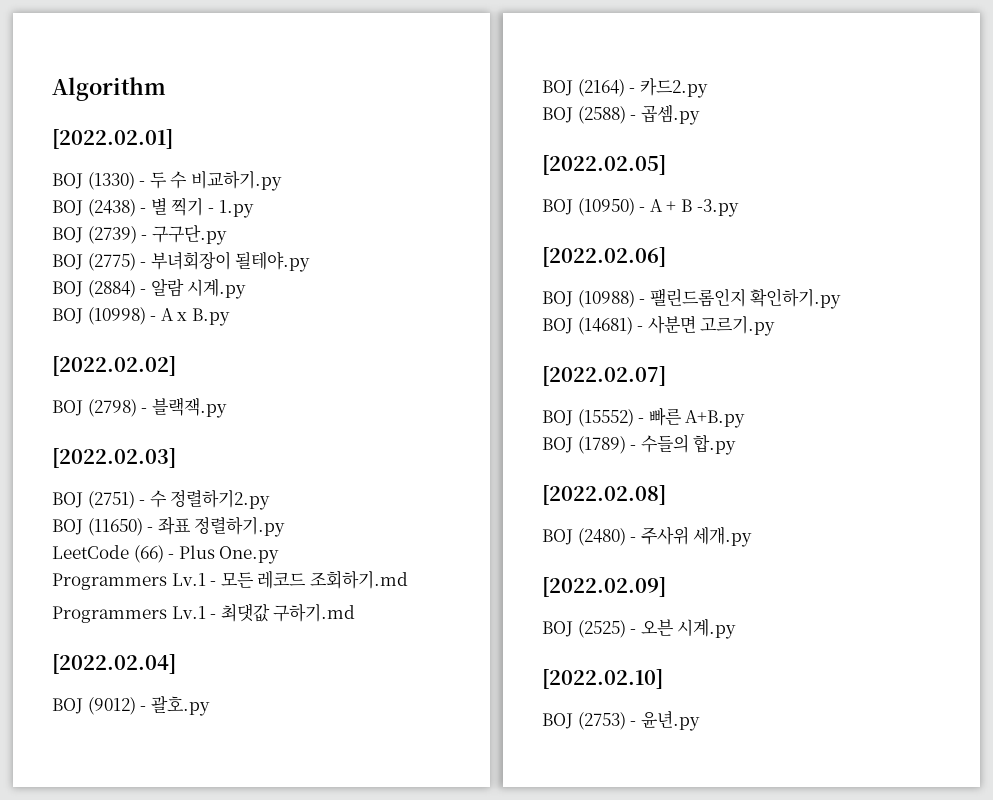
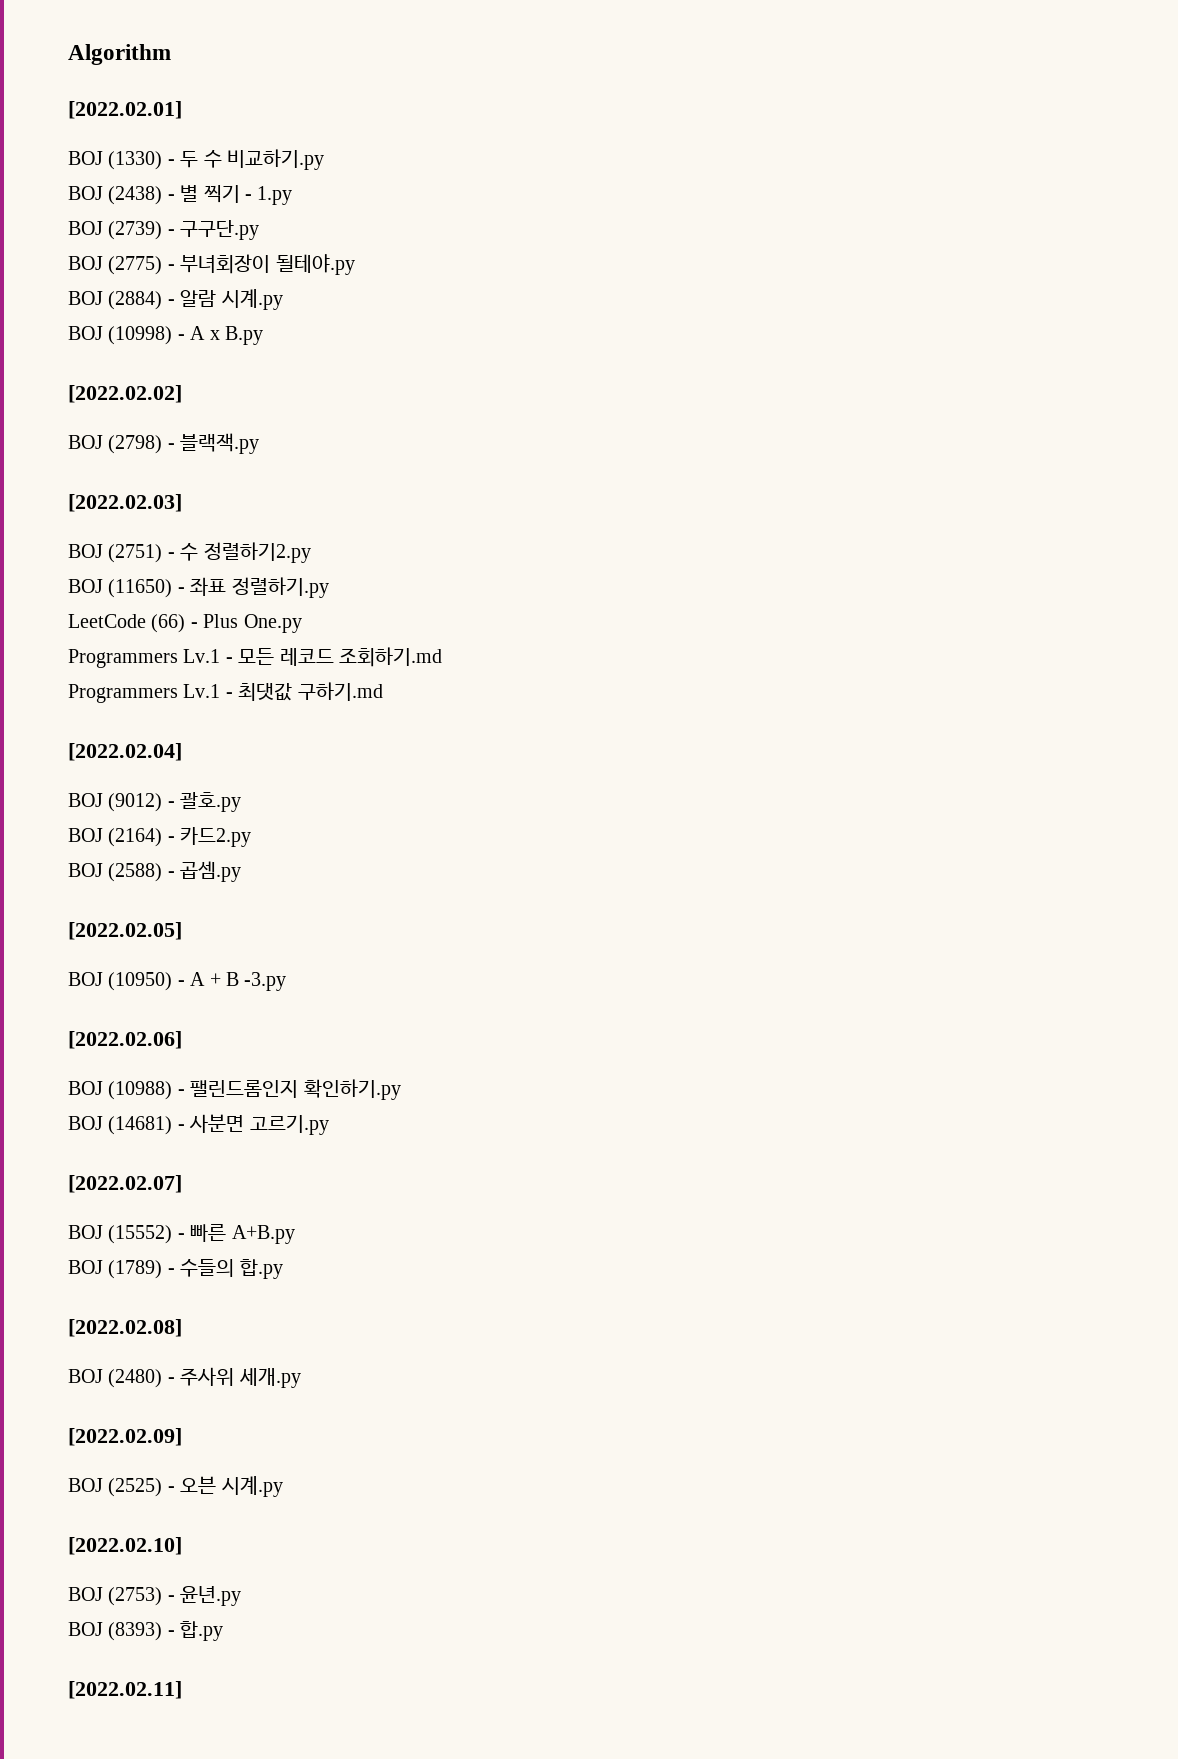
+ BOJ (8393) - 합.py
+ [2022.02.11]

